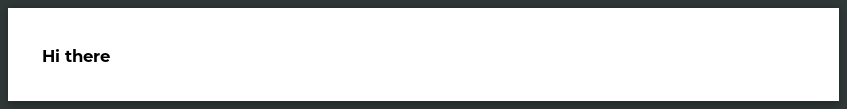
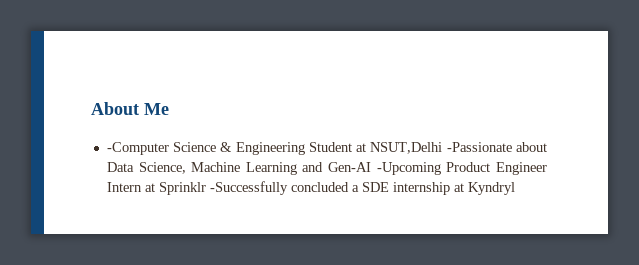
- Hi there
+ About Me
+ -Computer Science & Engineering Student at NSUT,Delhi -Passionate about Data Science, Machine Learning and Gen-AI -Upcoming Product Engineer Intern at Sprinklr -Successfully concluded a SDE internship at Kyndryl

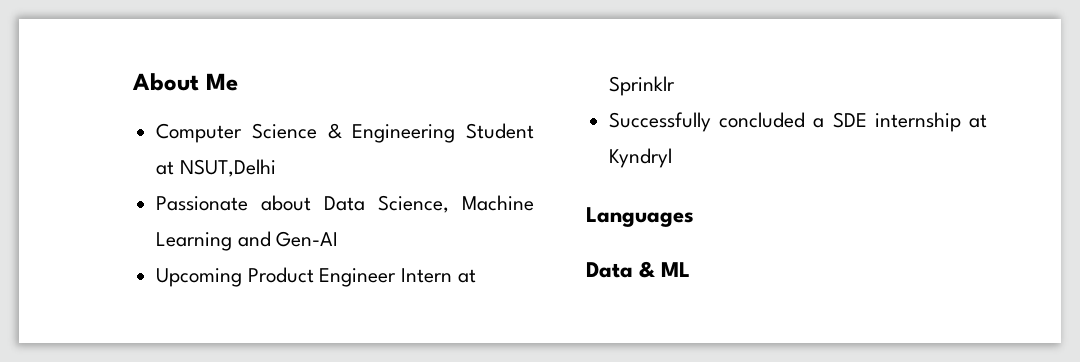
- -Computer Science & Engineering Student at NSUT,Delhi -Passionate about Data Science, Machine Learning and Gen-AI -Upcoming Product Engineer Intern at Sprinklr -Successfully concluded a SDE internship at Kyndryl
+ Computer Science & Engineering Student at NSUT,Delhi
+ Passionate about Data Science, Machine Learning and Gen-AI
+ Upcoming Product Engineer Intern at Sprinklr
+ Successfully concluded a SDE internship at Kyndryl
+ Languages
+ Data & ML

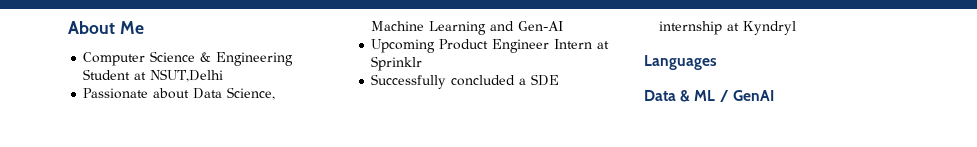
- Data & ML
+ Data & ML / GenAI

